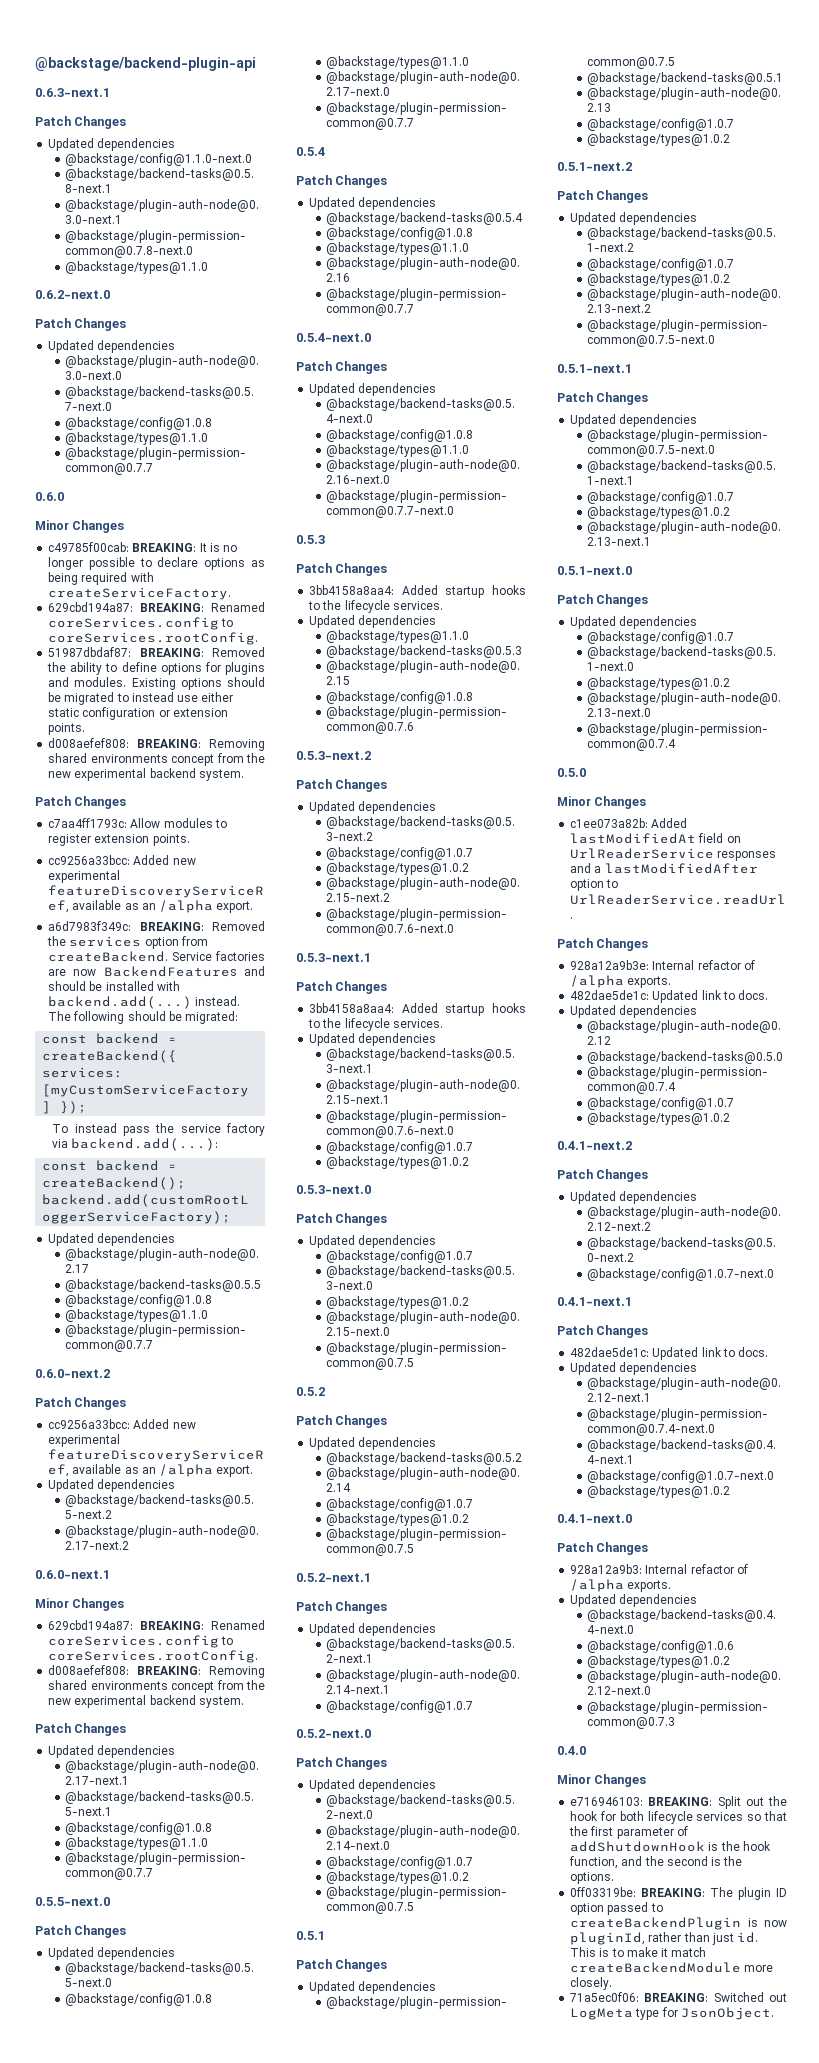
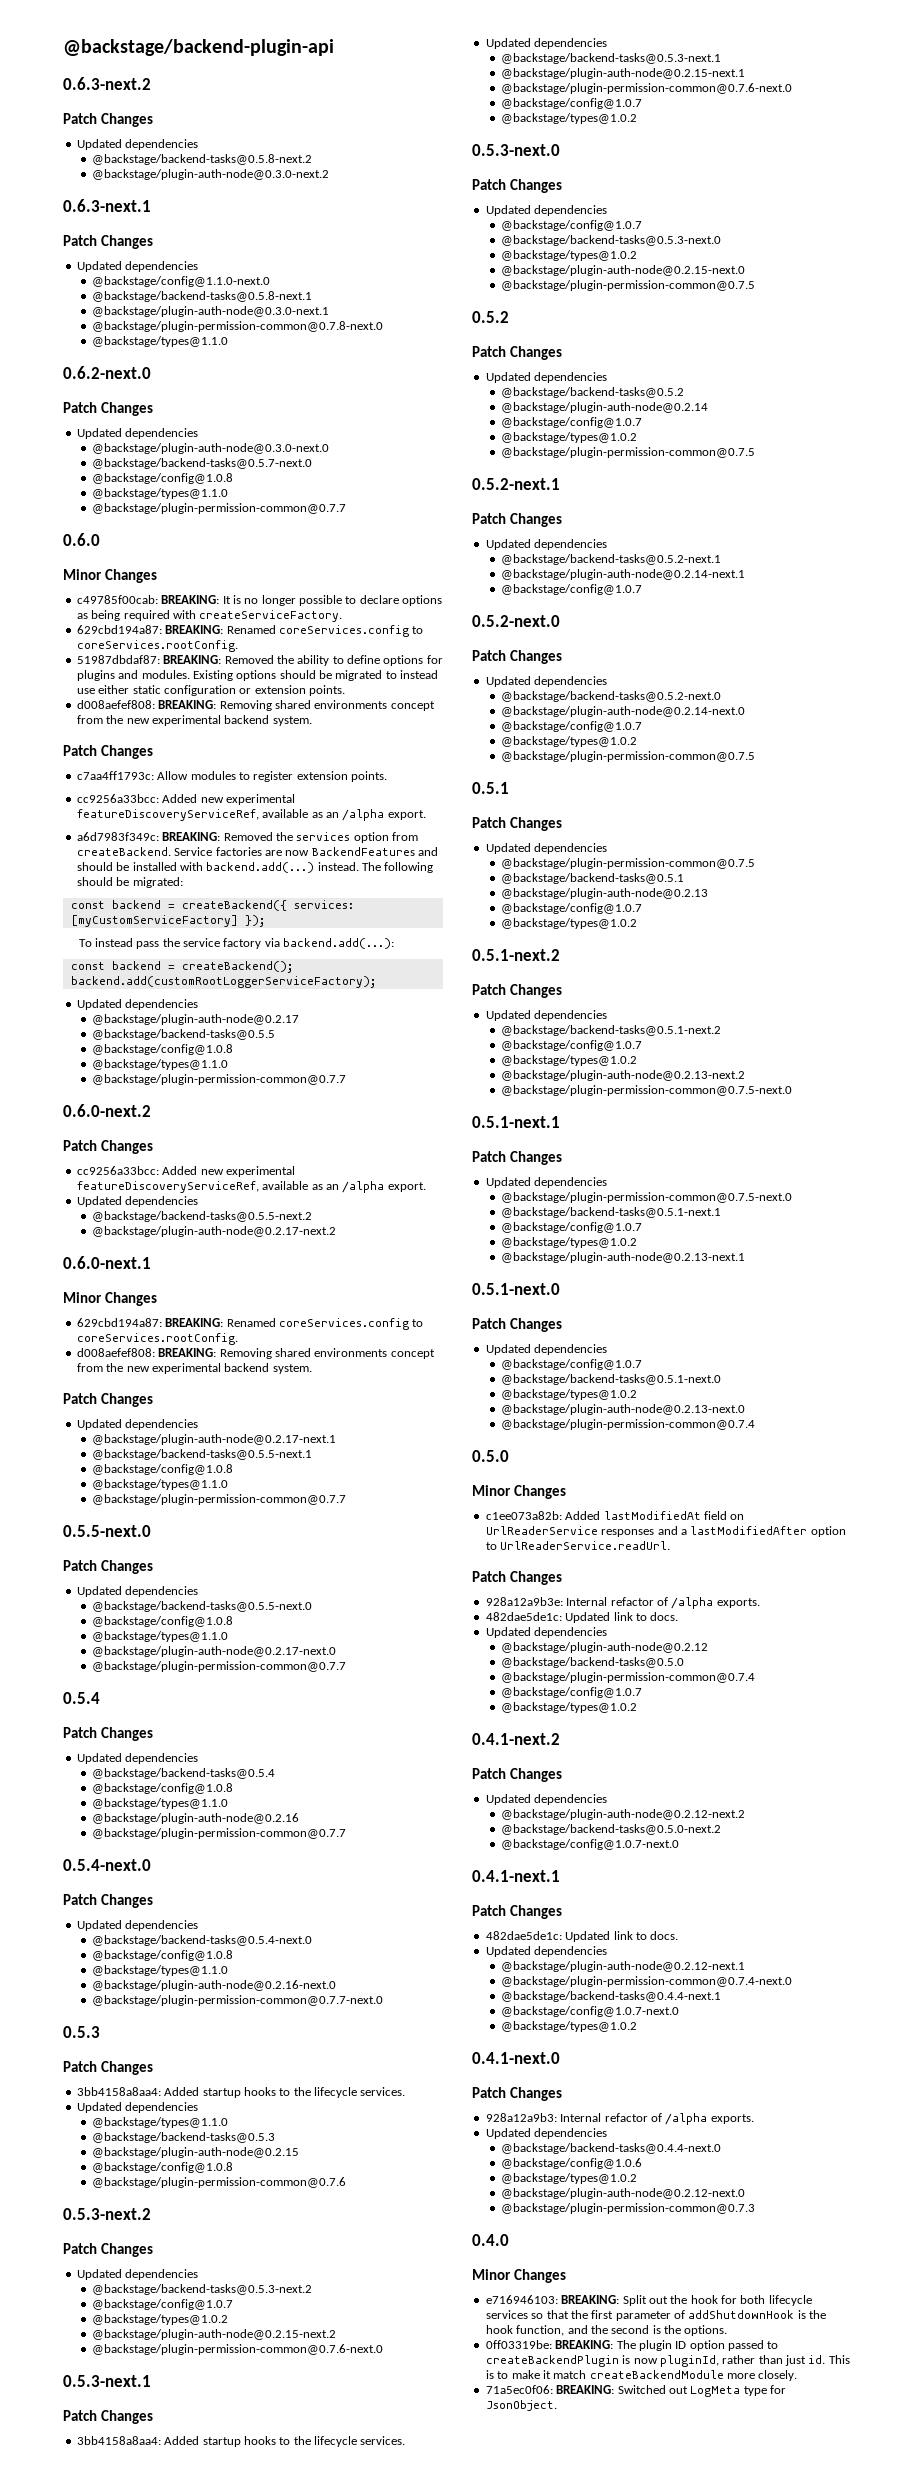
+ 0.6.3-next.2
+ Patch Changes
+ Updated dependencies
+ @backstage/backend-tasks@0.5.8-next.2
+ @backstage/plugin-auth-node@0.3.0-next.2

